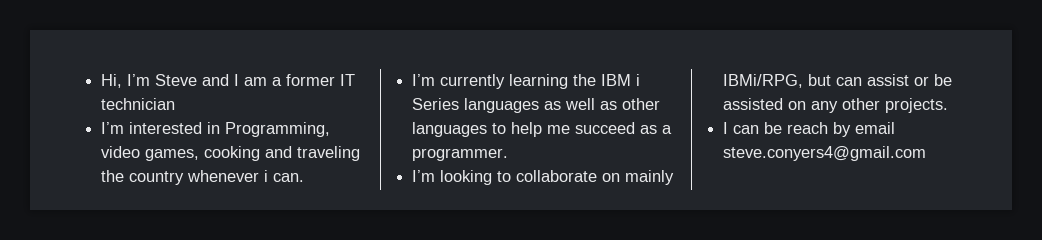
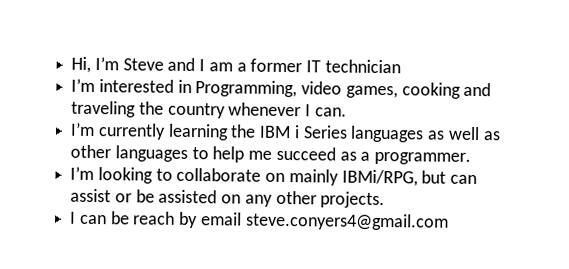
- I’m interested in Programming, video games, cooking and traveling the country whenever i can.
+ I’m interested in Programming, video games, cooking and traveling the country whenever I can.

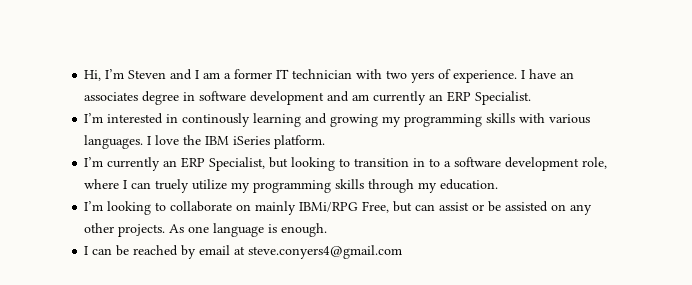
- Hi, I’m Steve and I am a former IT technician
- I’m interested in Programming, video games, cooking and traveling the country whenever I can.
- I’m currently learning the IBM i Series languages as well as other languages to help me succeed as a programmer.
+ Hi, I’m Steven and I am a former IT technician with two yers of experience. I have an associates degree in software development and am currently an ERP Specialist.
+ I’m interested in continously learning and growing my programming skills with various languages. I love the IBM iSeries platform.
+ I’m currently an ERP Specialist, but looking to transition in to a software development role, where I can truely utilize my programming skills through my education.
- I’m looking to collaborate on mainly IBMi/RPG, but can assist or be assisted on any other projects.
+ I’m looking to collaborate on mainly IBMi/RPG Free, but can assist or be assisted on any other projects. As one language is enough.
- I can be reach by email steve.conyers4@gmail.com
+ I can be reached by email at steve.conyers4@gmail.com

